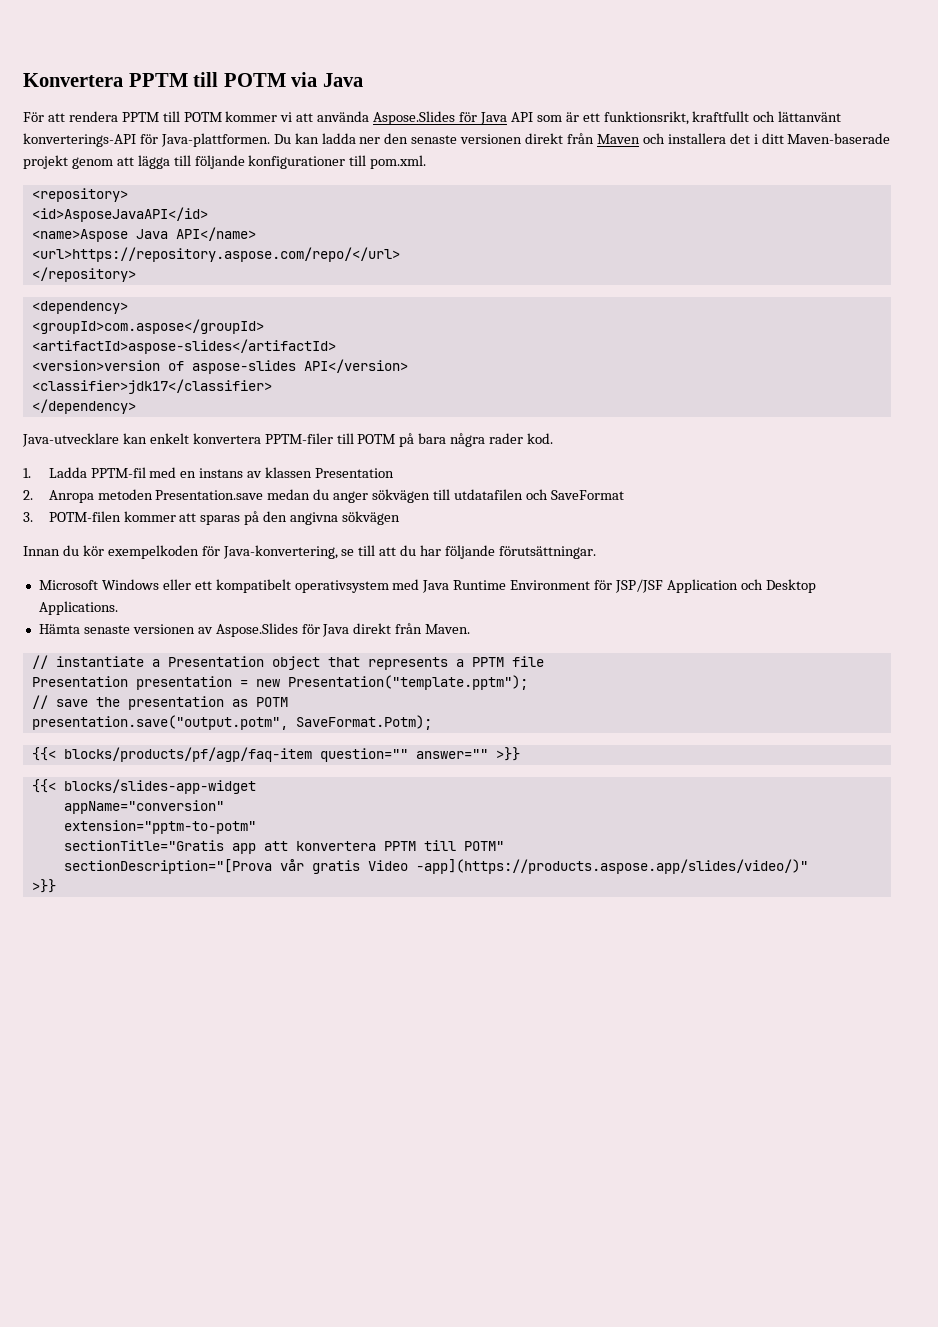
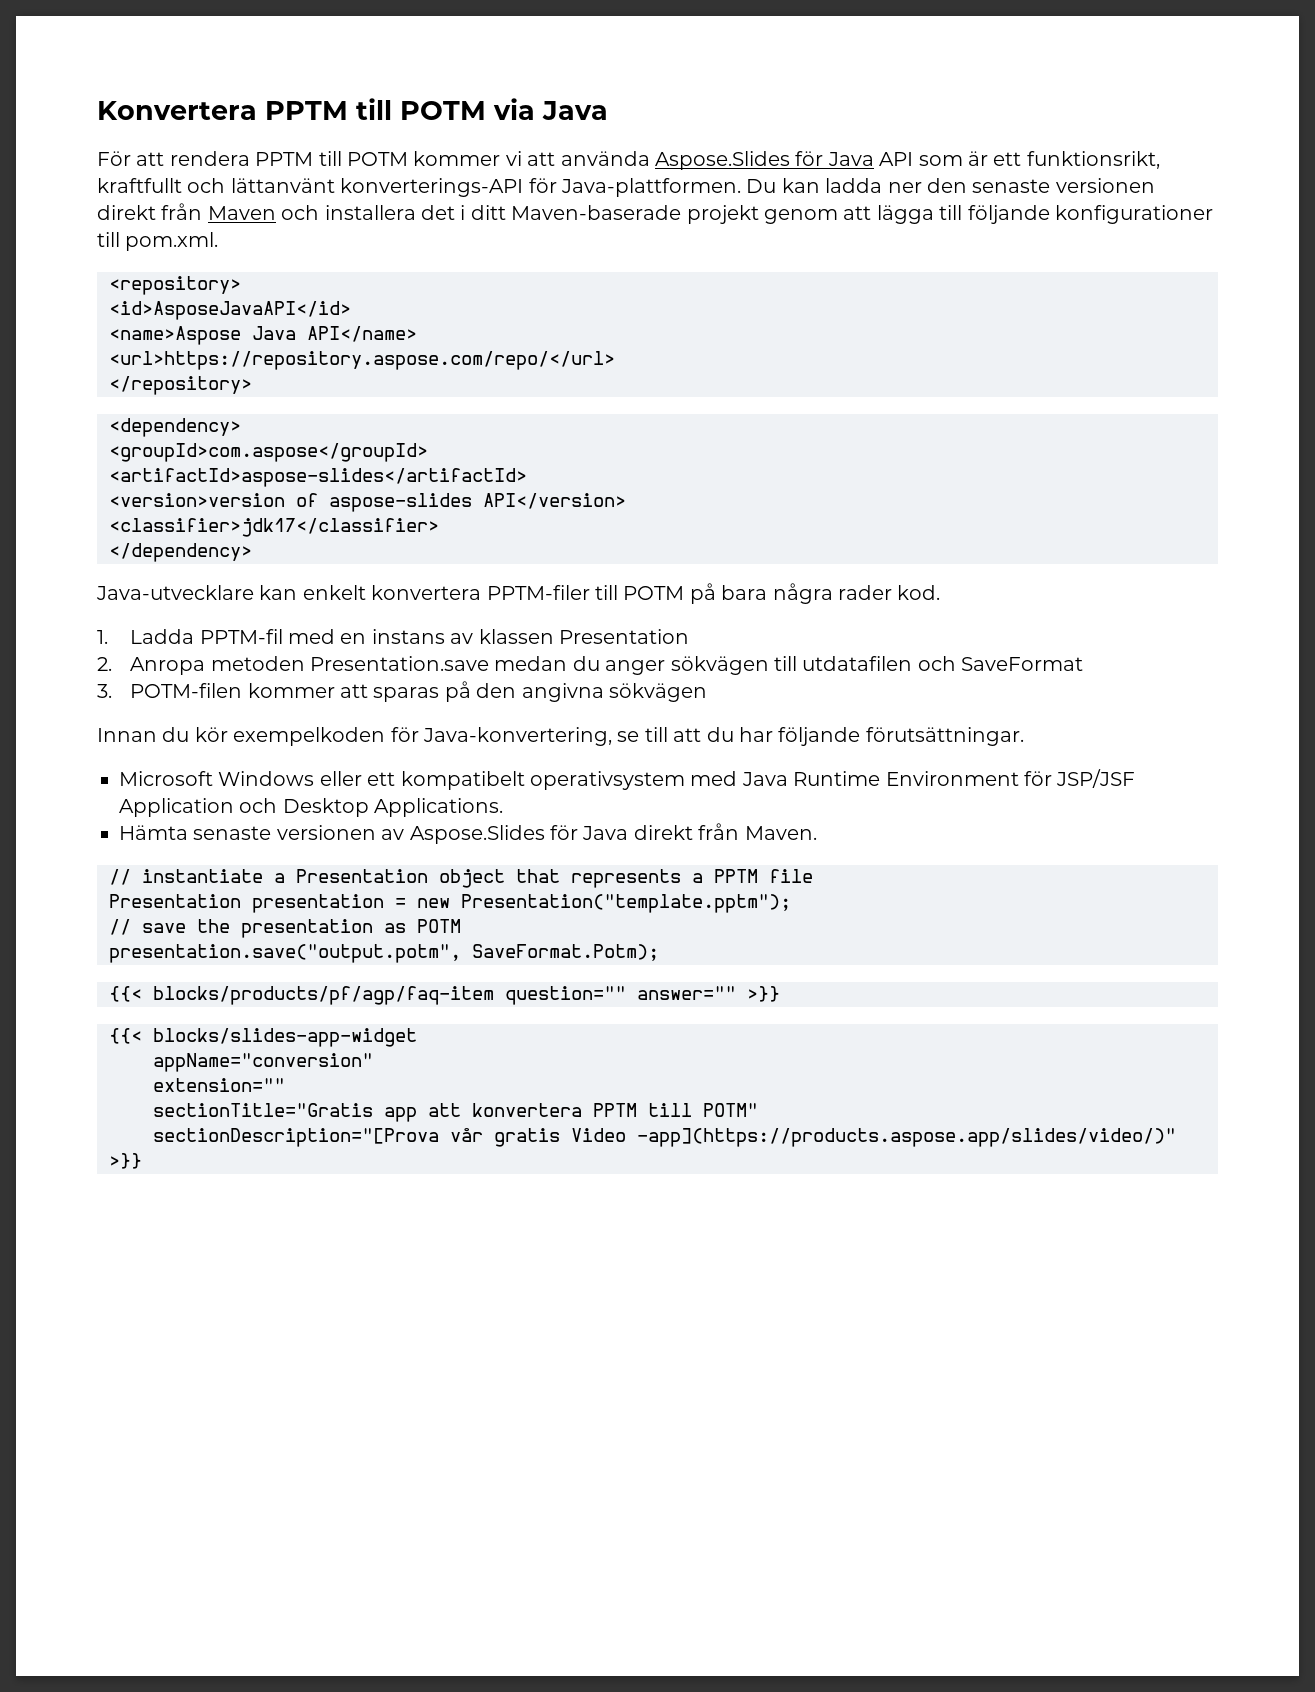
- extension="pptm-to-potm"
+ extension=""

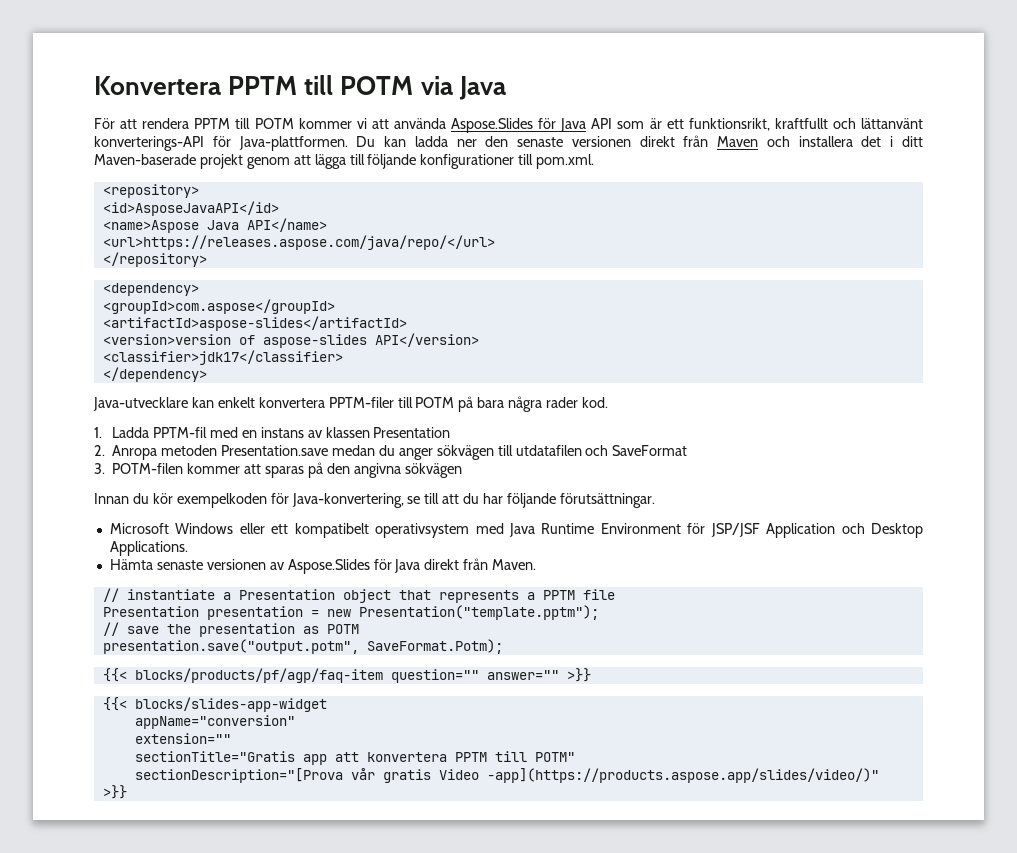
- <url>https://repository.aspose.com/repo/</url>
+ <url>https://releases.aspose.com/java/repo/</url>

